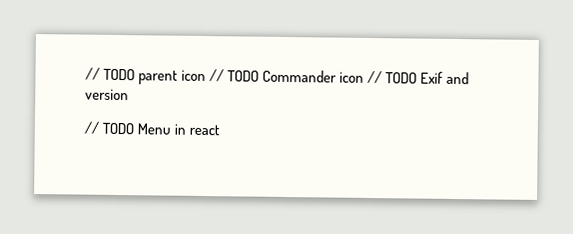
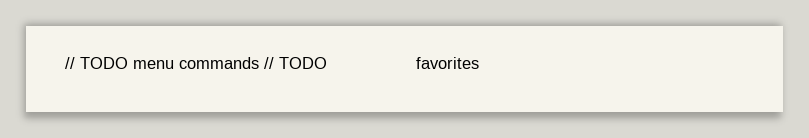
- // TODO parent icon // TODO Commander icon // TODO Exif and version
- // TODO Menu in react
+ // TODO menu commands // TODO favorites

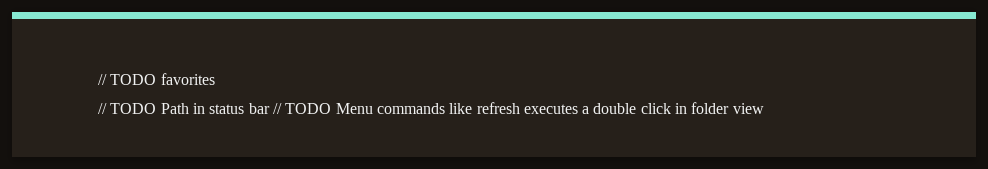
- // TODO menu commands // TODO favorites
+ // TODO favorites
+ // TODO Path in status bar // TODO Menu commands like refresh executes a double click in folder view

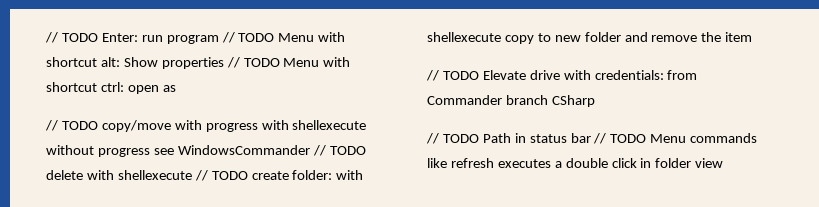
- // TODO favorites
+ // TODO Enter: run program // TODO Menu with shortcut alt: Show properties // TODO Menu with shortcut ctrl: open as
+ // TODO copy/move with progress with shellexecute without progress see WindowsCommander // TODO delete with shellexecute // TODO create folder: with shellexecute copy to new folder and remove the item
+ // TODO Elevate drive with credentials: from Commander branch CSharp

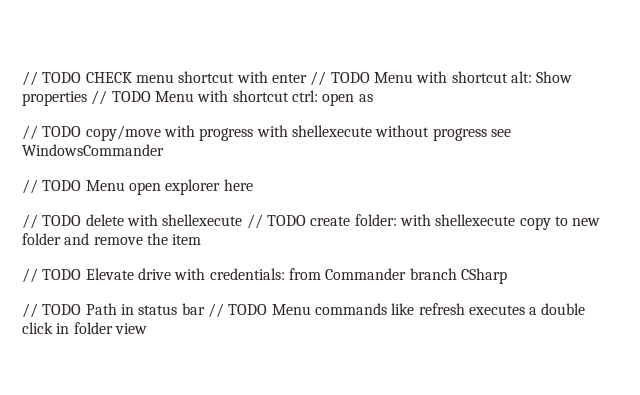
- // TODO Enter: run program // TODO Menu with shortcut alt: Show properties // TODO Menu with shortcut ctrl: open as
+ // TODO CHECK menu shortcut with enter // TODO Menu with shortcut alt: Show properties // TODO Menu with shortcut ctrl: open as
- // TODO copy/move with progress with shellexecute without progress see WindowsCommander // TODO delete with shellexecute // TODO create folder: with shellexecute copy to new folder and remove the item
+ // TODO copy/move with progress with shellexecute without progress see WindowsCommander
+ // TODO Menu open explorer here
+ // TODO delete with shellexecute // TODO create folder: with shellexecute copy to new folder and remove the item

